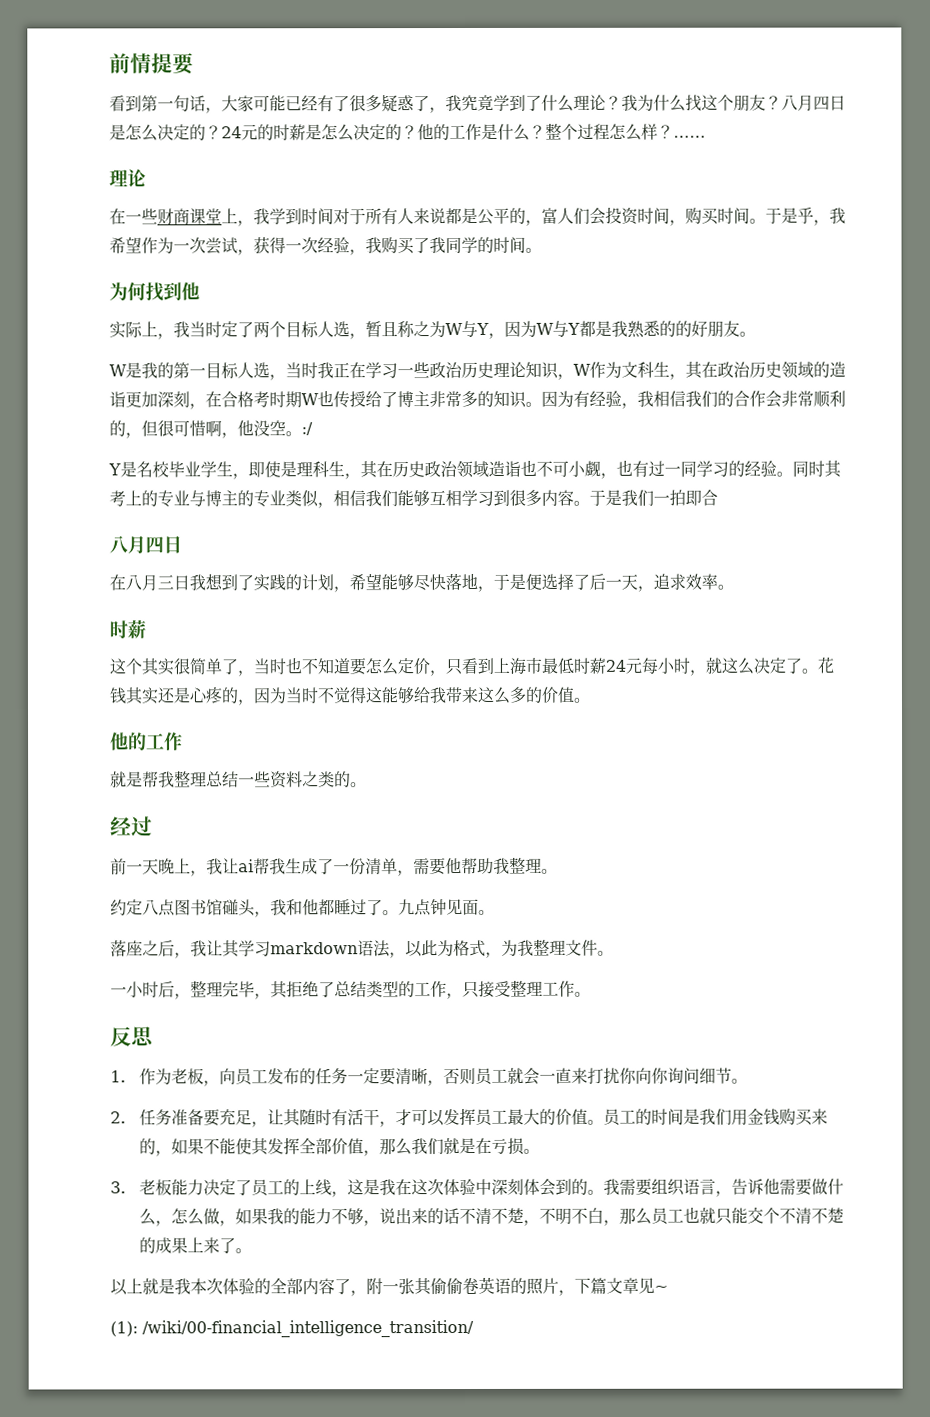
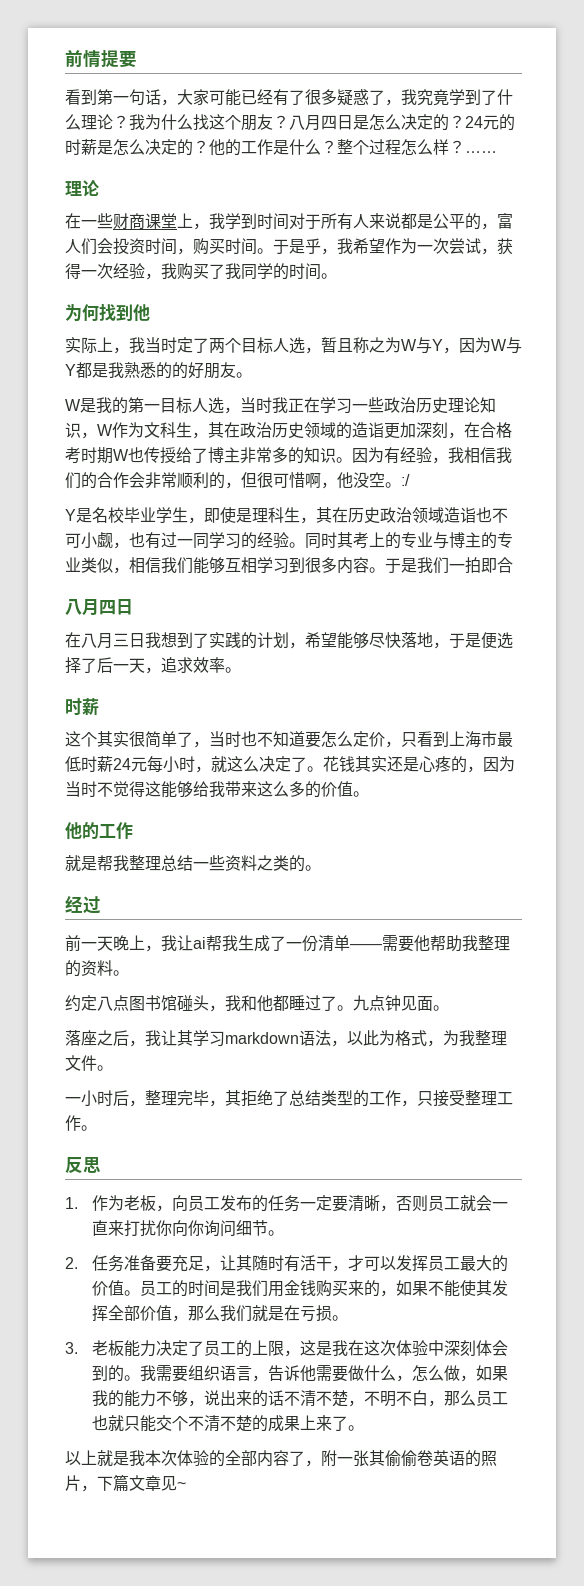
- 前一天晚上，我让ai帮我生成了一份清单，需要他帮助我整理。
+ 前一天晚上，我让ai帮我生成了一份清单——需要他帮助我整理的资料。
- 3.老板能力决定了员工的上线，这是我在这次体验中深刻体会到的。
+ 3.老板能力决定了员工的上限，这是我在这次体验中深刻体会到的。
- (1): /wiki/00-financial_intelligence_transition/

